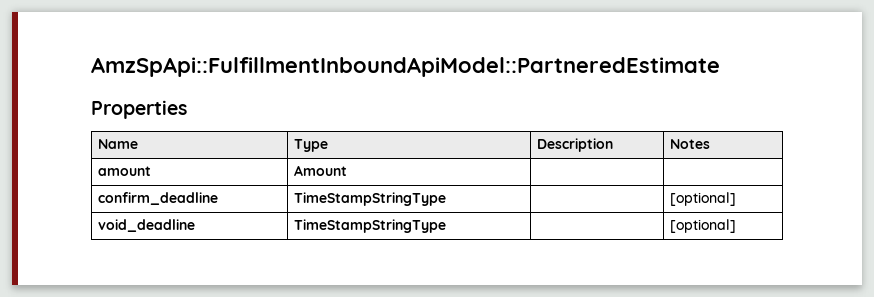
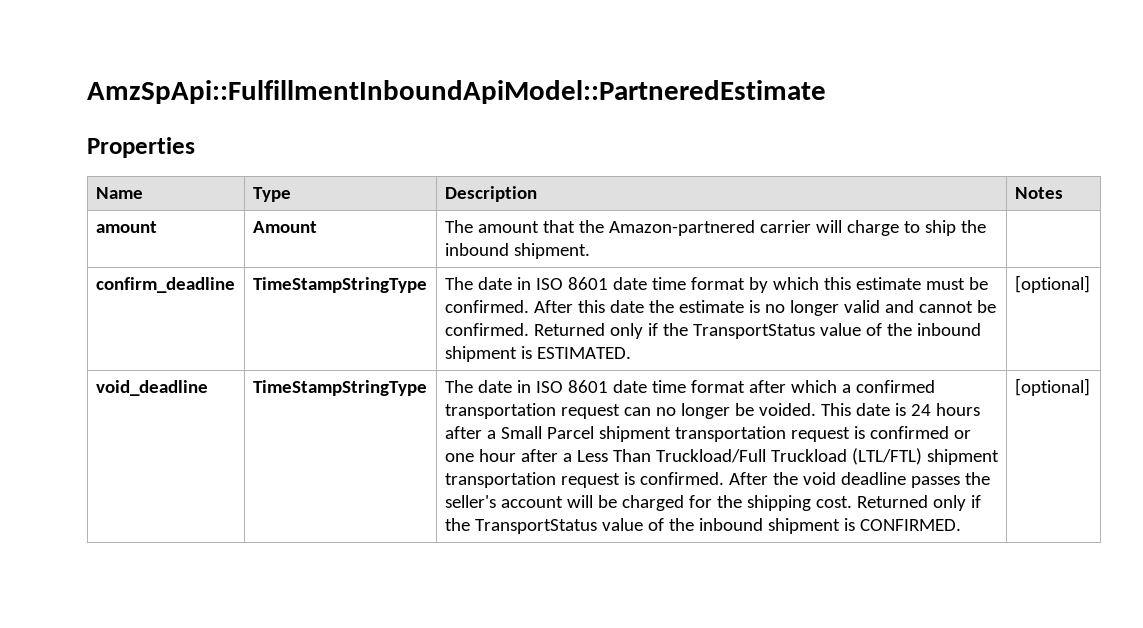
- amount | Amount | |
- confirm_deadline | TimeStampStringType | | [optional]
- void_deadline | TimeStampStringType | | [optional]
+ amount | Amount | The amount that the Amazon-partnered carrier will charge to ship the inbound shipment. |
+ confirm_deadline | TimeStampStringType | The date in ISO 8601 date time format by which this estimate must be confirmed. After this date the estimate is no longer valid and cannot be confirmed. Returned only if the TransportStatus value of the inbound shipment is ESTIMATED. | [optional]
+ void_deadline | TimeStampStringType | The date in ISO 8601 date time format after which a confirmed transportation request can no longer be voided. This date is 24 hours after a Small Parcel shipment transportation request is confirmed or one hour after a Less Than Truckload/Full Truckload (LTL/FTL) shipment transportation request is confirmed. After the void deadline passes the seller's account will be charged for the shipping cost. Returned only if the TransportStatus value of the inbound shipment is CONFIRMED. | [optional]

